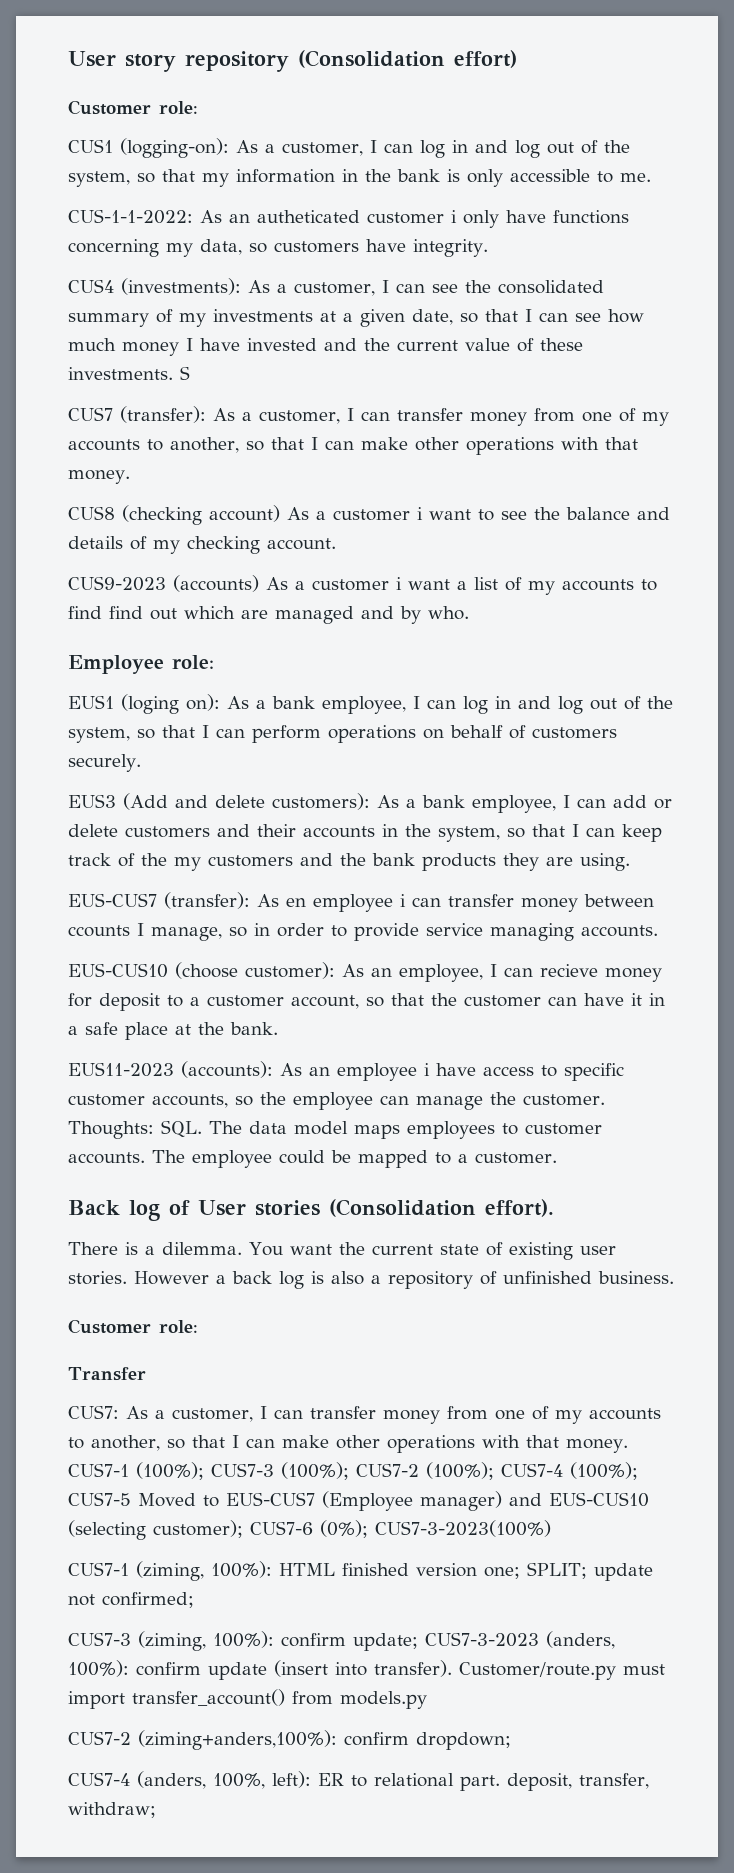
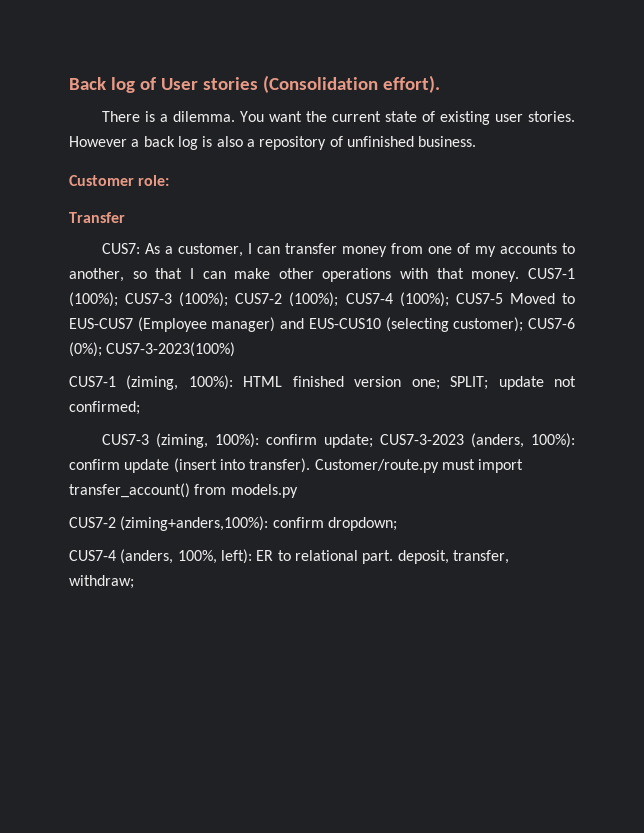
- User story repository (Consolidation effort)
- Customer role:
- CUS1 (logging-on): As a customer, I can log in and log out of the system, so that my information in the bank is only accessible to me.
- CUS-1-1-2022: As an autheticated customer i only have functions concerning my data, so customers have integrity.
- CUS4 (investments): As a customer, I can see the consolidated summary of my investments at a given date, so that I can see how much money I have invested and the current value of these investments. S
- CUS7 (transfer): As a customer, I can transfer money from one of my accounts to another, so that I can make other operations with that money.
- CUS8 (checking account) As a customer i want to see the balance and details of my checking account.
- CUS9-2023 (accounts) As a customer i want a list of my accounts to find find out which are managed and by who.
- Employee role:
- EUS1 (loging on): As a bank employee, I can log in and log out of the system, so that I can perform operations on behalf of customers securely.
- EUS3 (Add and delete customers): As a bank employee, I can add or delete customers and their accounts in the system, so that I can keep track of the my customers and the bank products they are using.
- EUS-CUS7 (transfer): As en employee i can transfer money between ccounts I manage, so in order to provide service managing accounts.
- EUS-CUS10 (choose customer): As an employee, I can recieve money for deposit to a customer account, so that the customer can have it in a safe place at the bank.
- EUS11-2023 (accounts): As an employee i have access to specific customer accounts, so the employee can manage the customer. Thoughts: SQL. The data model maps employees to customer accounts. The employee could be mapped to a customer.

